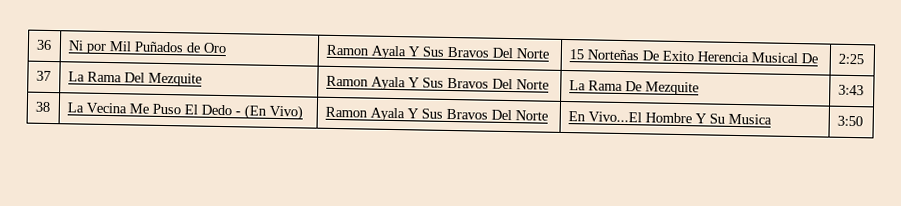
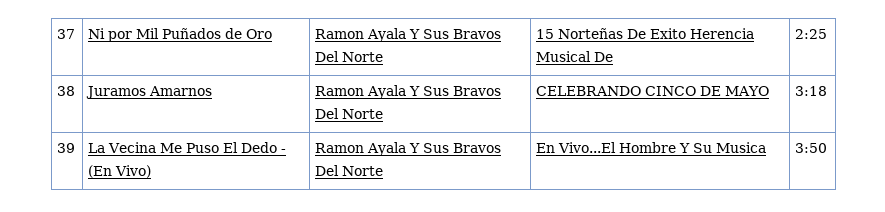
- 36 | Ni por Mil Puñados de Oro | Ramon Ayala Y Sus Bravos Del Norte | 15 Norteñas De Exito Herencia Musical De | 2:25
+ 37 | Ni por Mil Puñados de Oro | Ramon Ayala Y Sus Bravos Del Norte | 15 Norteñas De Exito Herencia Musical De | 2:25
- 37 | La Rama Del Mezquite | Ramon Ayala Y Sus Bravos Del Norte | La Rama De Mezquite | 3:43
- 38 | La Vecina Me Puso El Dedo - (En Vivo) | Ramon Ayala Y Sus Bravos Del Norte | En Vivo...El Hombre Y Su Musica | 3:50
+ 38 | Juramos Amarnos | Ramon Ayala Y Sus Bravos Del Norte | CELEBRANDO CINCO DE MAYO | 3:18
+ 39 | La Vecina Me Puso El Dedo - (En Vivo) | Ramon Ayala Y Sus Bravos Del Norte | En Vivo...El Hombre Y Su Musica | 3:50

